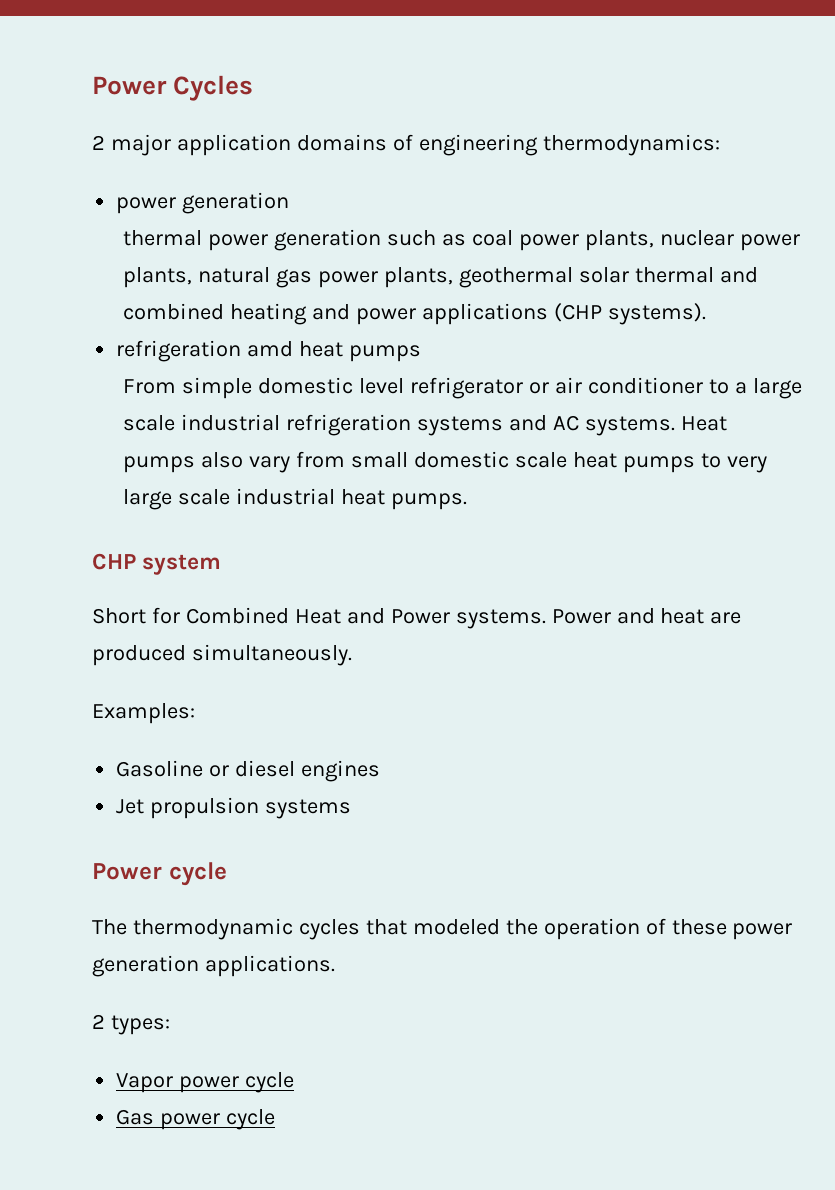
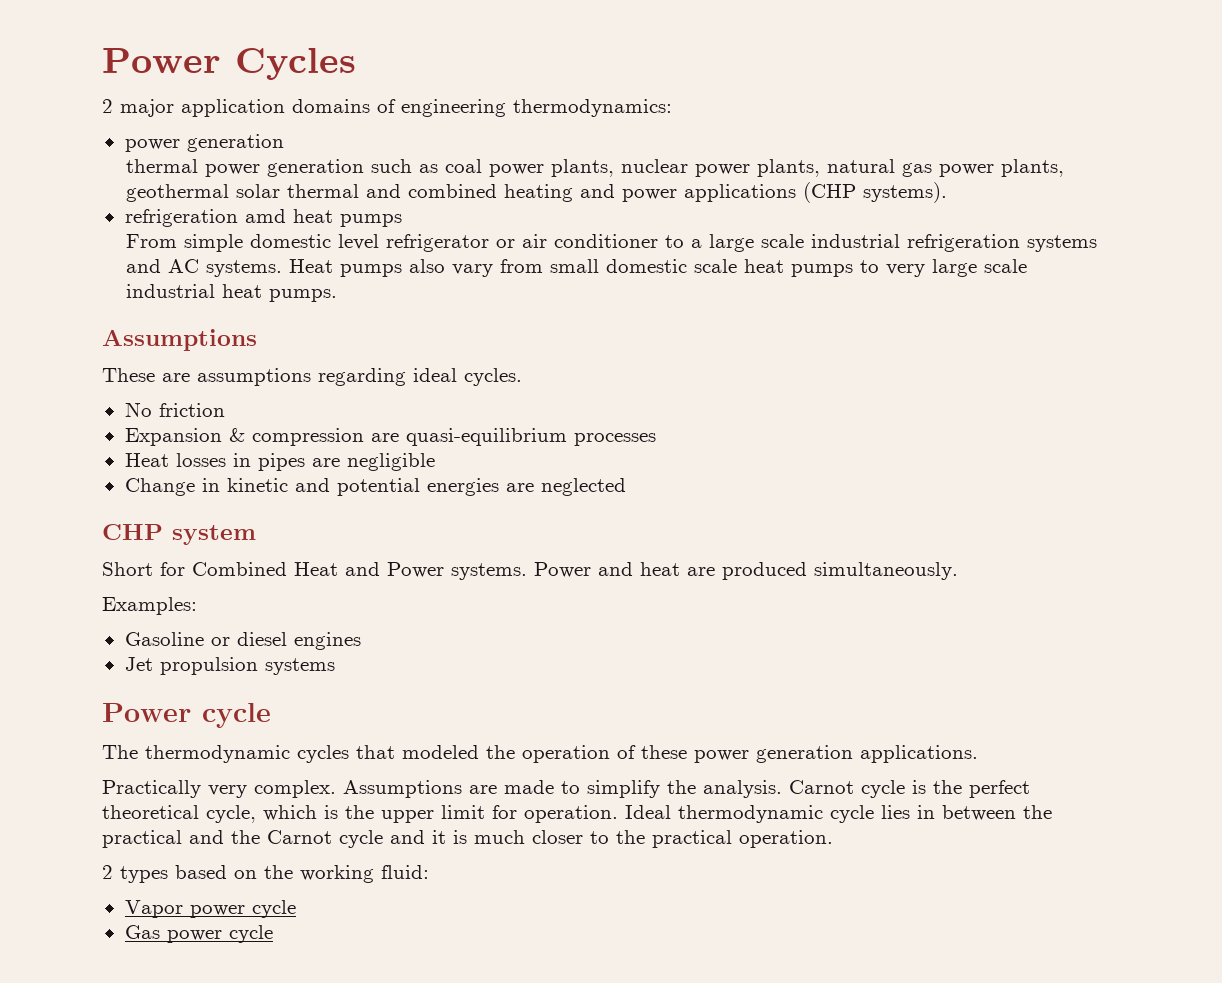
  Heat pumps also vary from small domestic scale heat pumps to very large scale industrial heat pumps.
+ Assumptions
+ These are assumptions regarding ideal cycles.
+ No friction
+ Expansion & compression are quasi-equilibrium processes
+ Heat losses in pipes are negligible
+ Change in kinetic and potential energies are neglected
- 2 types:
+ Practically very complex. Assumptions are made to simplify the analysis. Carnot cycle is the perfect theoretical cycle, which is the upper limit for operation. Ideal thermodynamic cycle lies in between the practical and the Carnot cycle and it is much closer to the practical operation.
+ 2 types based on the working fluid:

